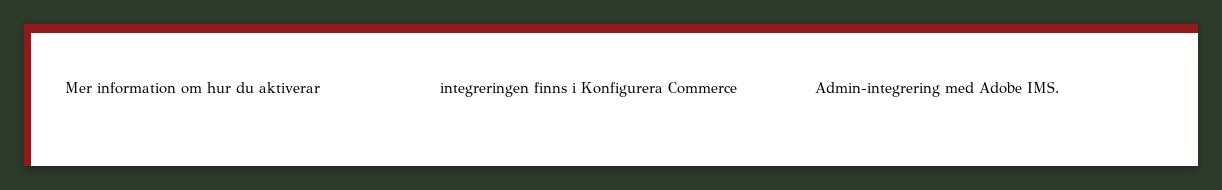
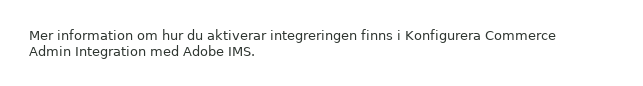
- Mer information om hur du aktiverar integreringen finns i Konfigurera Commerce Admin-integrering med Adobe IMS.
+ Mer information om hur du aktiverar integreringen finns i Konfigurera Commerce Admin Integration med Adobe IMS.

